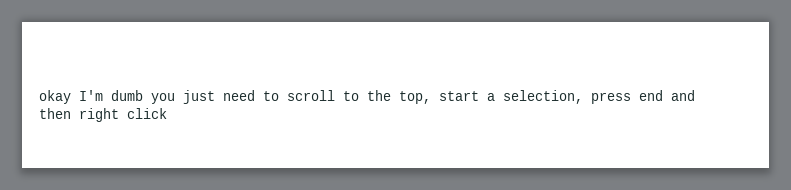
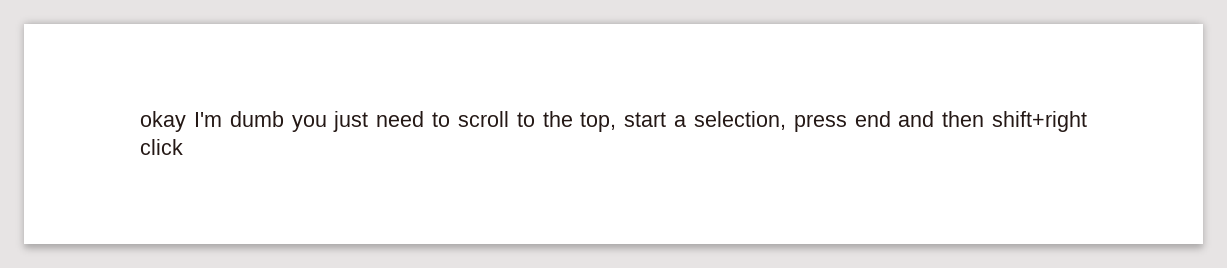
- okay I'm dumb you just need to scroll to the top, start a selection, press end and then right click
+ okay I'm dumb you just need to scroll to the top, start a selection, press end and then shift+right click

